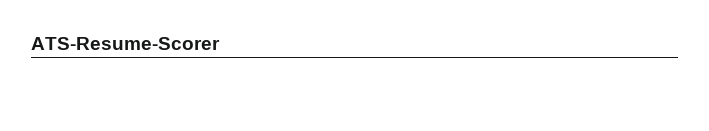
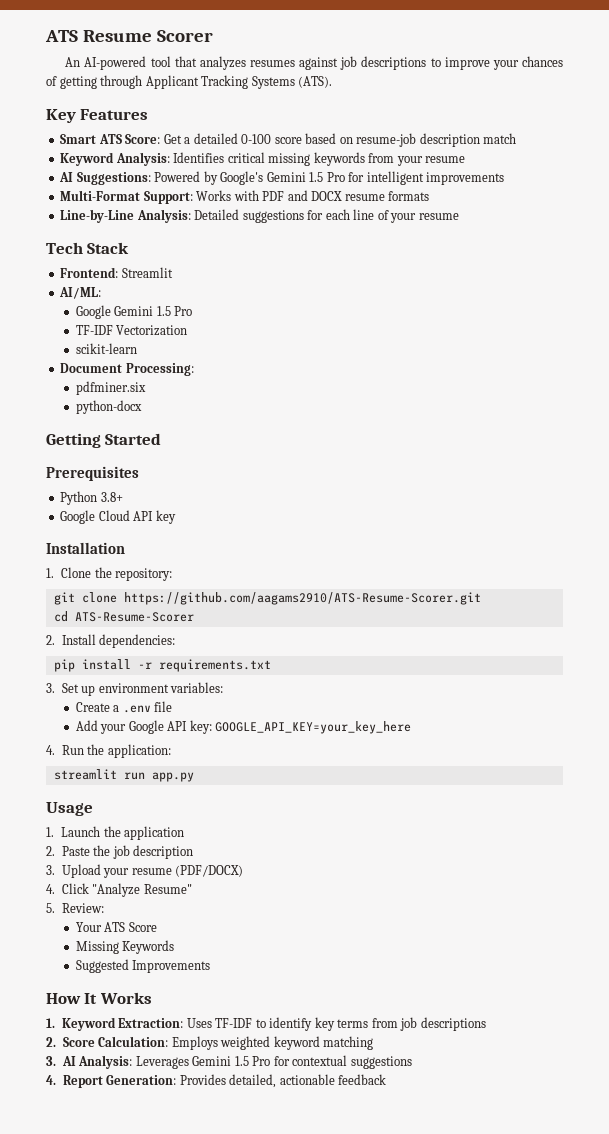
- ATS-Resume-Scorer
+ ATS Resume Scorer
+ An AI-powered tool that analyzes resumes against job descriptions to improve your chances of getting through Applicant Tracking Systems (ATS).
+ Key Features
+ Smart ATS Score: Get a detailed 0-100 score based on resume-job description match
+ Keyword Analysis: Identifies critical missing keywords from your resume
+ AI Suggestions: Powered by Google's Gemini 1.5 Pro for intelligent improvements
+ Multi-Format Support: Works with PDF and DOCX resume formats
+ Line-by-Line Analysis: Detailed suggestions for each line of your resume
+ Tech Stack
+ Frontend: Streamlit
+ AI/ML:
+ Google Gemini 1.5 Pro
+ TF-IDF Vectorization
+ scikit-learn
+ Document Processing:
+ pdfminer.six
+ python-docx
+ Getting Started
+ Prerequisites
+ Python 3.8+
+ Google Cloud API key
+ Installation
+ 1. Clone the repository:
+ git clone https://github.com/aagams2910/ATS-Resume-Scorer.git
+ cd ATS-Resume-Scorer
+ 2. Install dependencies:
+ pip install -r requirements.txt
+ 3. Set up environment variables:
+ Create a .env file
+ Add your Google API key: GOOGLE_API_KEY=your_key_here
+ 4. Run the application:
+ streamlit run app.py
+ Usage
+ 1. Launch the application
+ 2. Paste the job description
+ 3. Upload your resume (PDF/DOCX)
+ 4. Click "Analyze Resume"
+ 5. Review:
+ Your ATS Score
+ Missing Keywords
+ Suggested Improvements
+ How It Works
+ 1. Keyword Extraction: Uses TF-IDF to identify key terms from job descriptions
+ 2. Score Calculation: Employs weighted keyword matching
+ 3. AI Analysis: Leverages Gemini 1.5 Pro for contextual suggestions
+ 4. Report Generation: Provides detailed, actionable feedback

